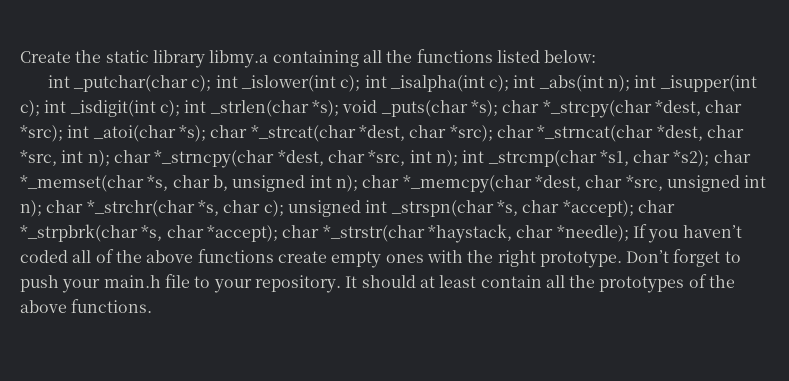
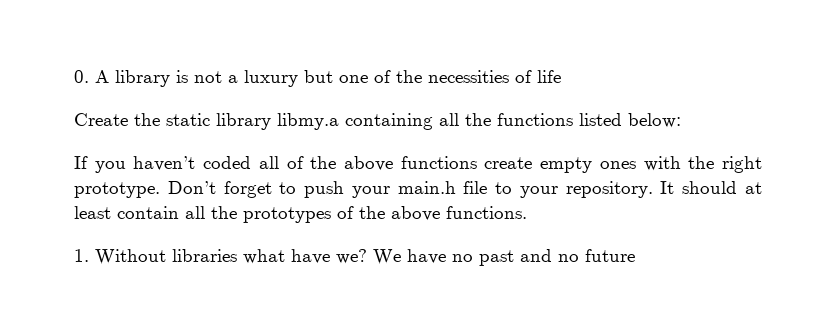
+ 0. A library is not a luxury but one of the necessities of life
- int _putchar(char c); int _islower(int c); int _isalpha(int c); int _abs(int n); int _isupper(int c); int _isdigit(int c); int _strlen(char *s); void _puts(char *s); char *_strcpy(char *dest, char *src); int _atoi(char *s); char *_strcat(char *dest, char *src); char *_strncat(char *dest, char *src, int n); char *_strncpy(char *dest, char *src, int n); int _strcmp(char *s1, char *s2); char *_memset(char *s, char b, unsigned int n); char *_memcpy(char *dest, char *src, unsigned int n); char *_strchr(char *s, char c); unsigned int _strspn(char *s, char *accept); char *_strpbrk(char *s, char *accept); char *_strstr(char *haystack, char *needle); If you haven’t coded all of the above functions create empty ones with the right prototype.
+ If you haven’t coded all of the above functions create empty ones with the right prototype.
+ 1. Without libraries what have we? We have no past and no future

